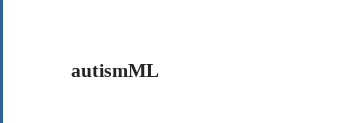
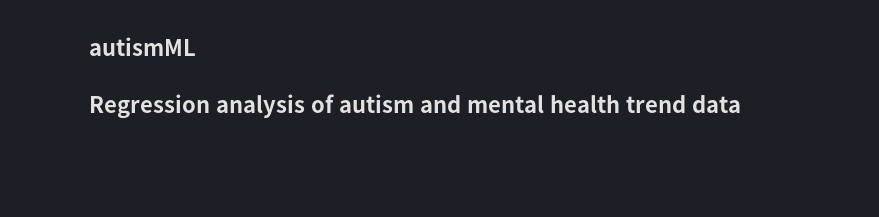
+ Regression analysis of autism and mental health trend data

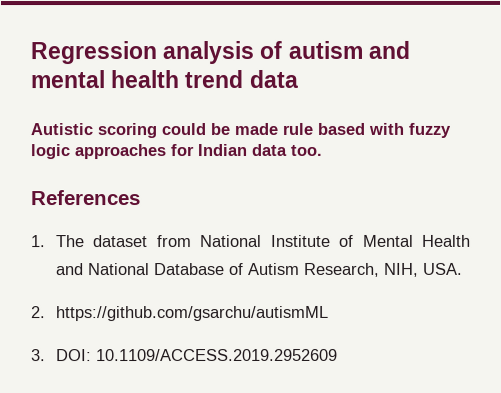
- autismML
+ Autistic scoring could be made rule based with fuzzy logic approaches for Indian data too.
+ References
+ 1. The dataset from National Institute of Mental Health and National Database of Autism Research, NIH, USA.
+ 2. https://github.com/gsarchu/autismML
+ 3. DOI: 10.1109/ACCESS.2019.2952609

